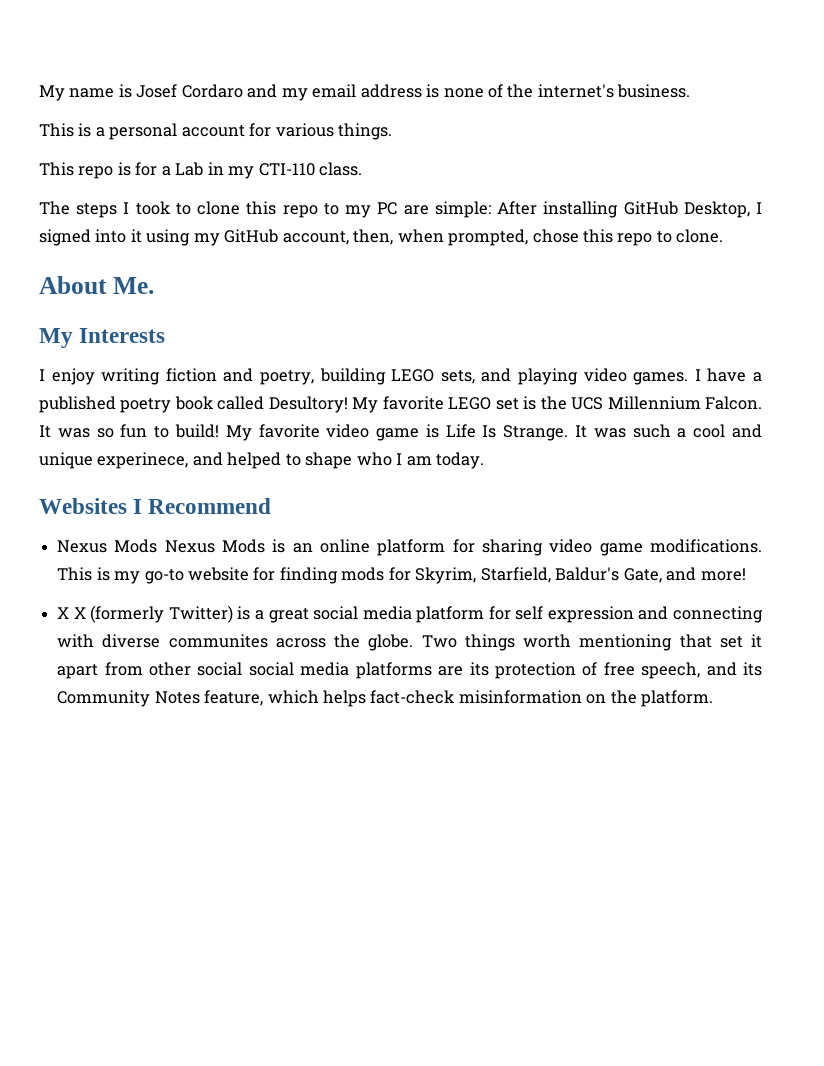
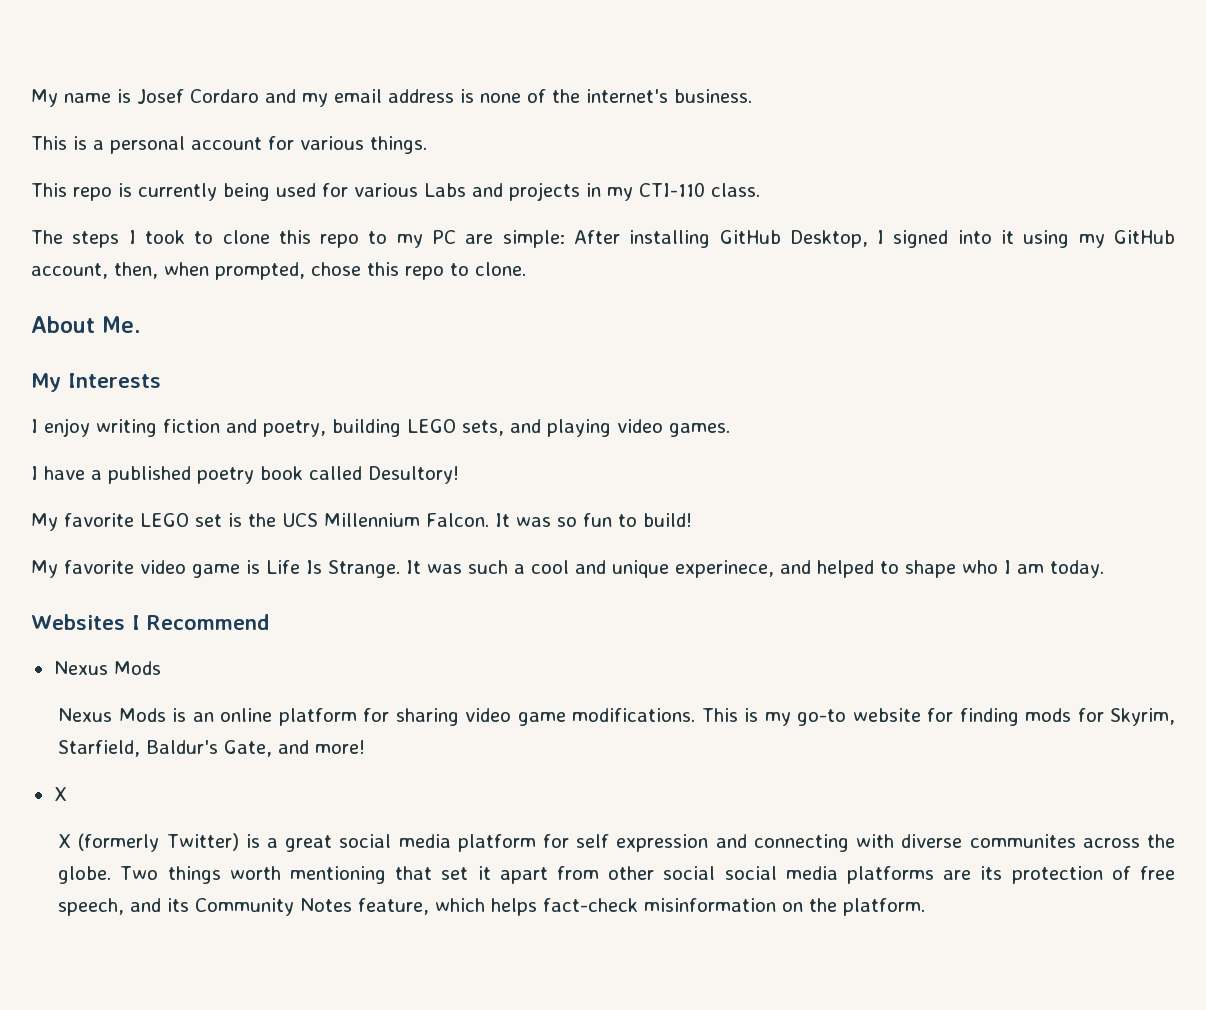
- This repo is for a Lab in my CTI-110 class.
+ This repo is currently being used for various Labs and projects in my CTI-110 class.
- I enjoy writing fiction and poetry, building LEGO sets, and playing video games. I have a published poetry book called Desultory! My favorite LEGO set is the UCS Millennium Falcon.
+ I enjoy writing fiction and poetry, building LEGO sets, and playing video games.
+ I have a published poetry book called Desultory!
+ My favorite LEGO set is the UCS Millennium Falcon.
- It was so fun to build! My favorite video game is Life Is Strange.
+ It was so fun to build!
+ My favorite video game is Life Is Strange.
  Websites I Recommend
- Nexus Mods Nexus Mods is an online platform for sharing video game modifications.
+ Nexus Mods
+ Nexus Mods is an online platform for sharing video game modifications.
  This is my go-to website for finding mods for Skyrim, Starfield, Baldur's Gate, and more!
- X X (formerly Twitter) is a great social media platform for self expression and connecting with diverse communites across the globe.
+ X
+ X (formerly Twitter) is a great social media platform for self expression and connecting with diverse communites across the globe.

